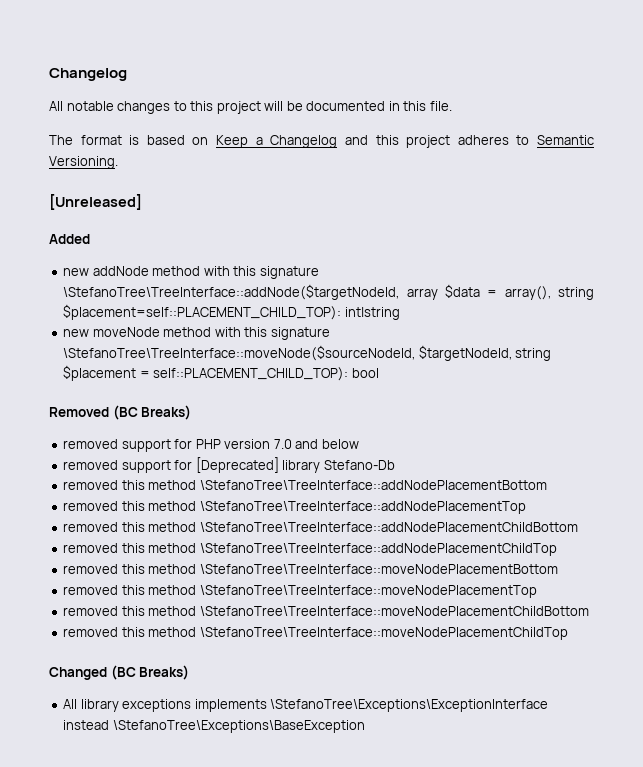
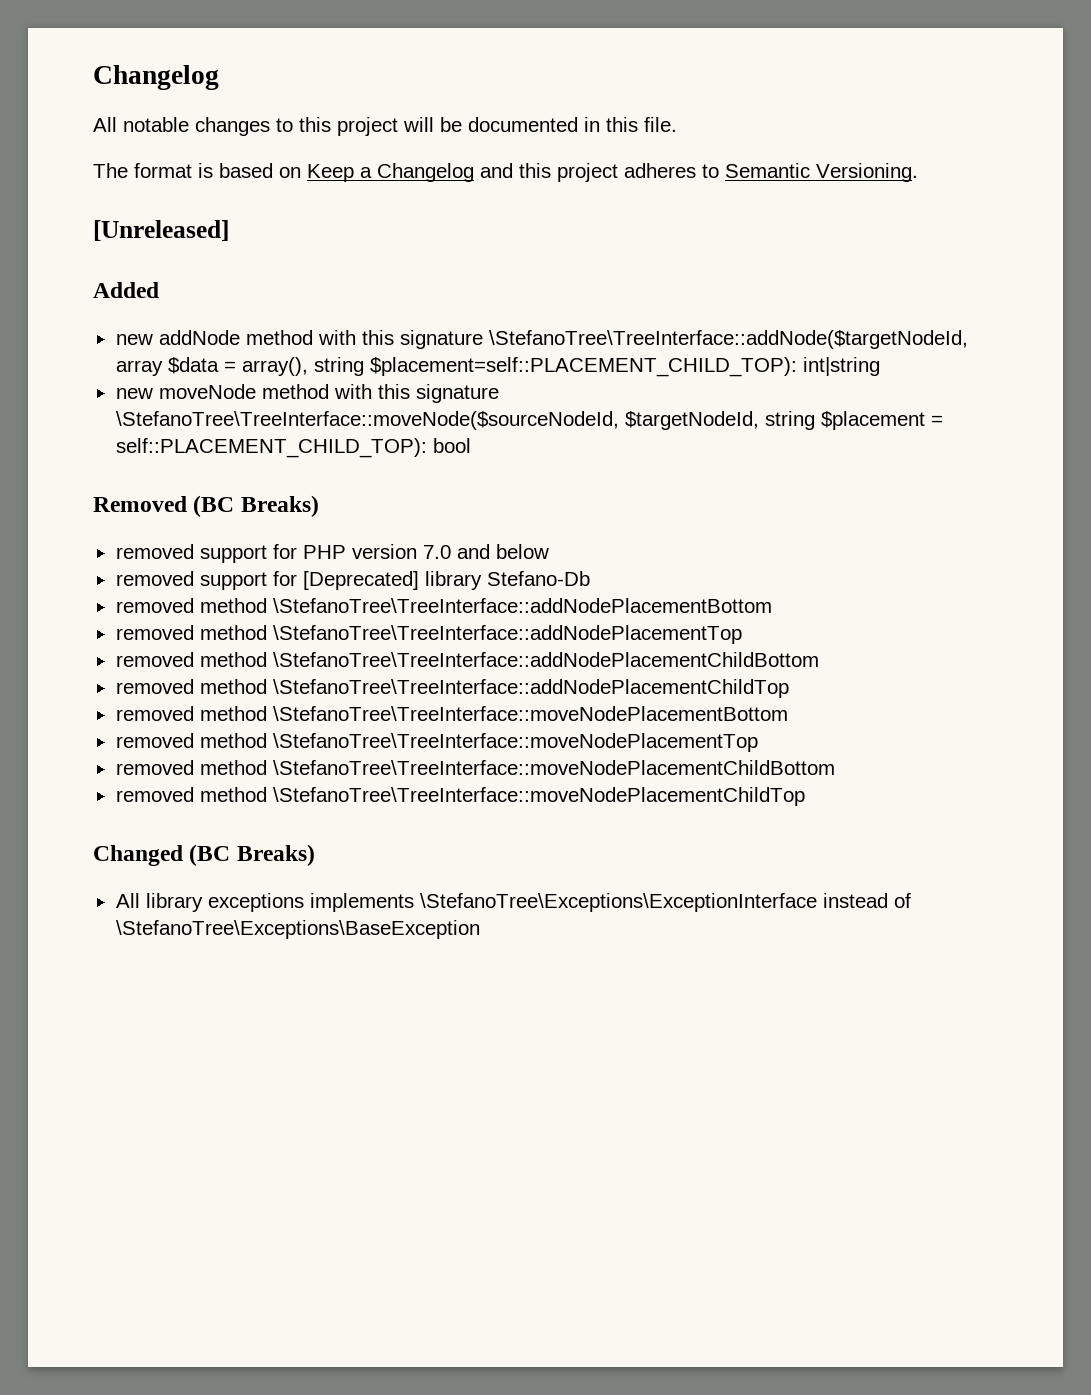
- removed this method \StefanoTree\TreeInterface::addNodePlacementBottom
+ removed method \StefanoTree\TreeInterface::addNodePlacementBottom
- removed this method \StefanoTree\TreeInterface::addNodePlacementTop
+ removed method \StefanoTree\TreeInterface::addNodePlacementTop
- removed this method \StefanoTree\TreeInterface::addNodePlacementChildBottom
+ removed method \StefanoTree\TreeInterface::addNodePlacementChildBottom
- removed this method \StefanoTree\TreeInterface::addNodePlacementChildTop
+ removed method \StefanoTree\TreeInterface::addNodePlacementChildTop
- removed this method \StefanoTree\TreeInterface::moveNodePlacementBottom
+ removed method \StefanoTree\TreeInterface::moveNodePlacementBottom
- removed this method \StefanoTree\TreeInterface::moveNodePlacementTop
+ removed method \StefanoTree\TreeInterface::moveNodePlacementTop
- removed this method \StefanoTree\TreeInterface::moveNodePlacementChildBottom
+ removed method \StefanoTree\TreeInterface::moveNodePlacementChildBottom
- removed this method \StefanoTree\TreeInterface::moveNodePlacementChildTop
+ removed method \StefanoTree\TreeInterface::moveNodePlacementChildTop
- All library exceptions implements \StefanoTree\Exceptions\ExceptionInterface instead \StefanoTree\Exceptions\BaseException
+ All library exceptions implements \StefanoTree\Exceptions\ExceptionInterface instead of \StefanoTree\Exceptions\BaseException

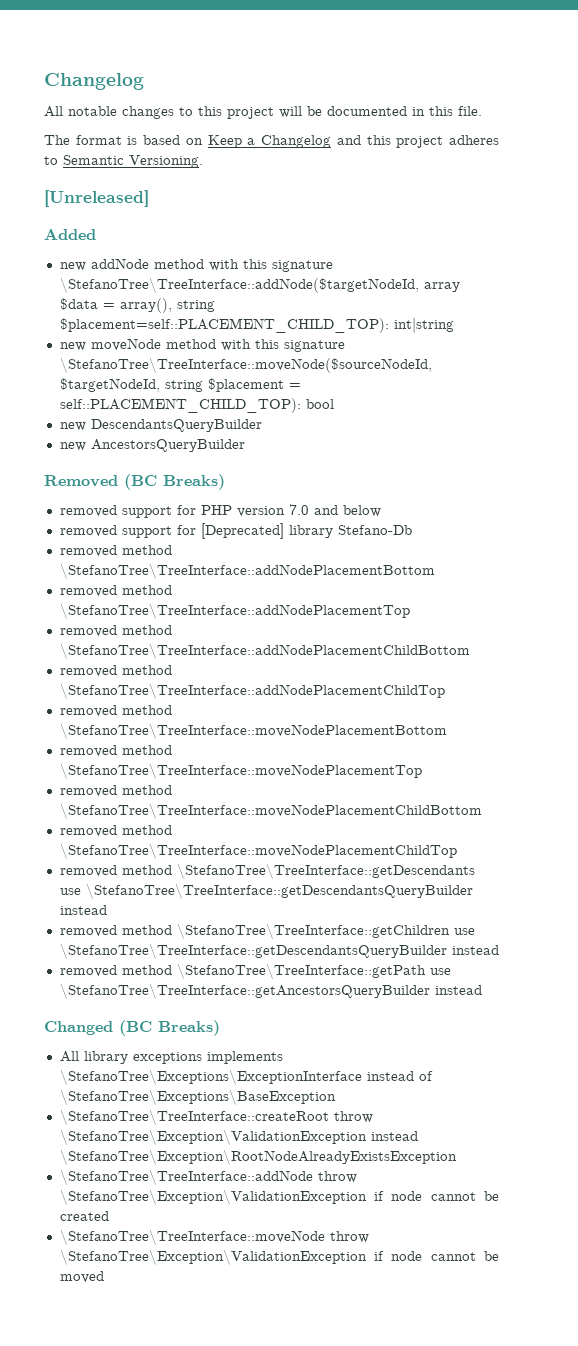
+ new DescendantsQueryBuilder
+ new AncestorsQueryBuilder
+ removed method \StefanoTree\TreeInterface::getDescendants use \StefanoTree\TreeInterface::getDescendantsQueryBuilder instead
+ removed method \StefanoTree\TreeInterface::getChildren use \StefanoTree\TreeInterface::getDescendantsQueryBuilder instead
+ removed method \StefanoTree\TreeInterface::getPath use \StefanoTree\TreeInterface::getAncestorsQueryBuilder instead
+ \StefanoTree\TreeInterface::createRoot throw \StefanoTree\Exception\ValidationException instead \StefanoTree\Exception\RootNodeAlreadyExistsException
+ \StefanoTree\TreeInterface::addNode throw \StefanoTree\Exception\ValidationException if node cannot be created
+ \StefanoTree\TreeInterface::moveNode throw \StefanoTree\Exception\ValidationException if node cannot be moved

